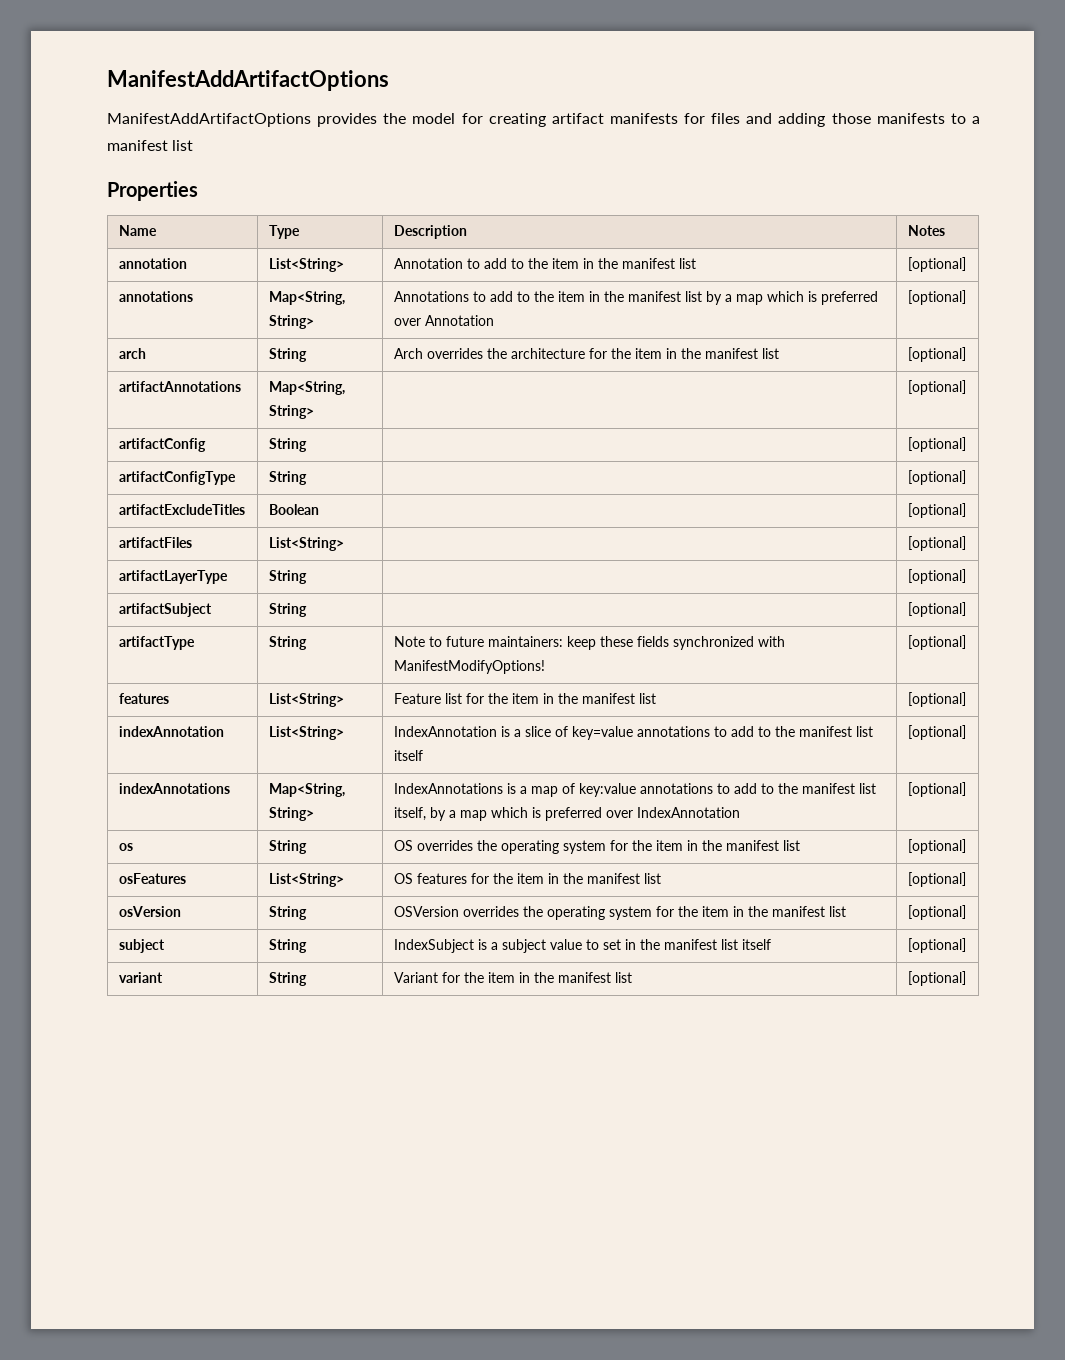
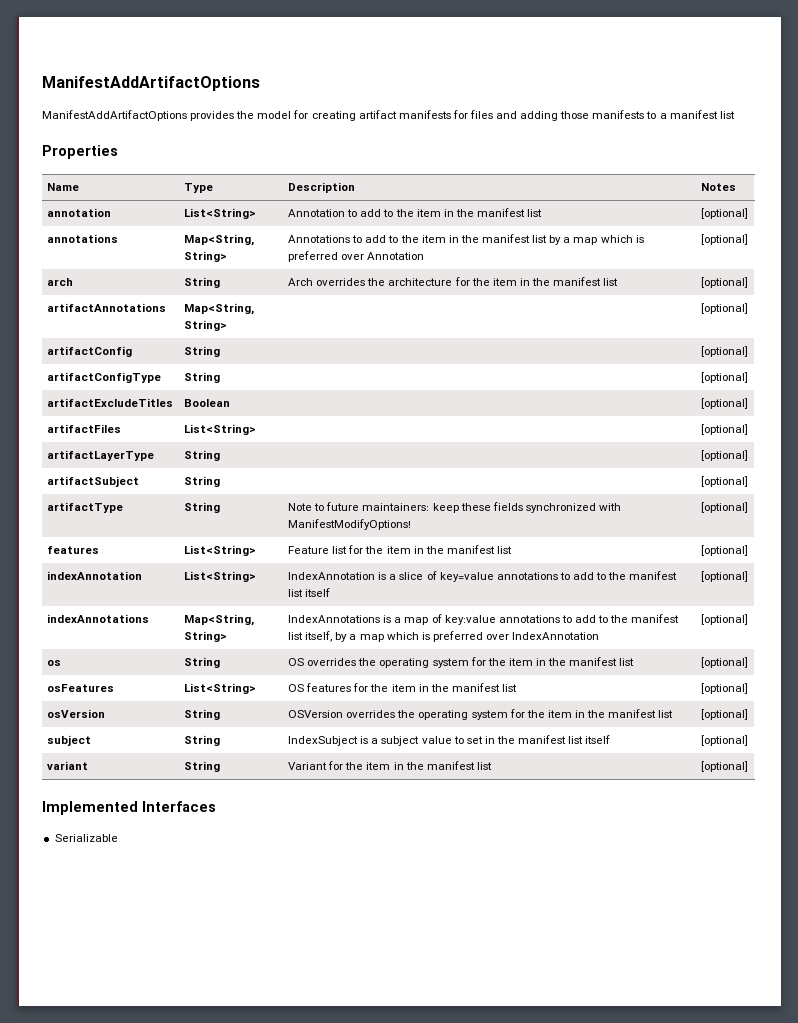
+ Implemented Interfaces
+ Serializable

